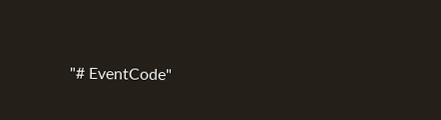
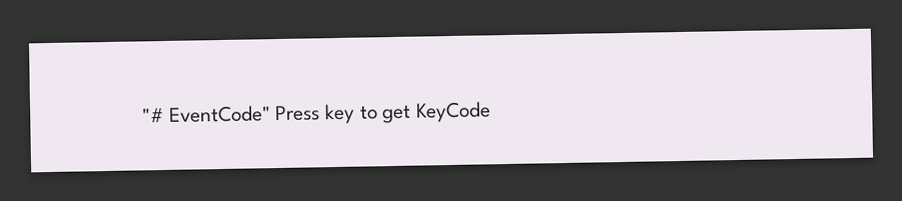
- "# EventCode"
+ "# EventCode" Press key to get KeyCode

